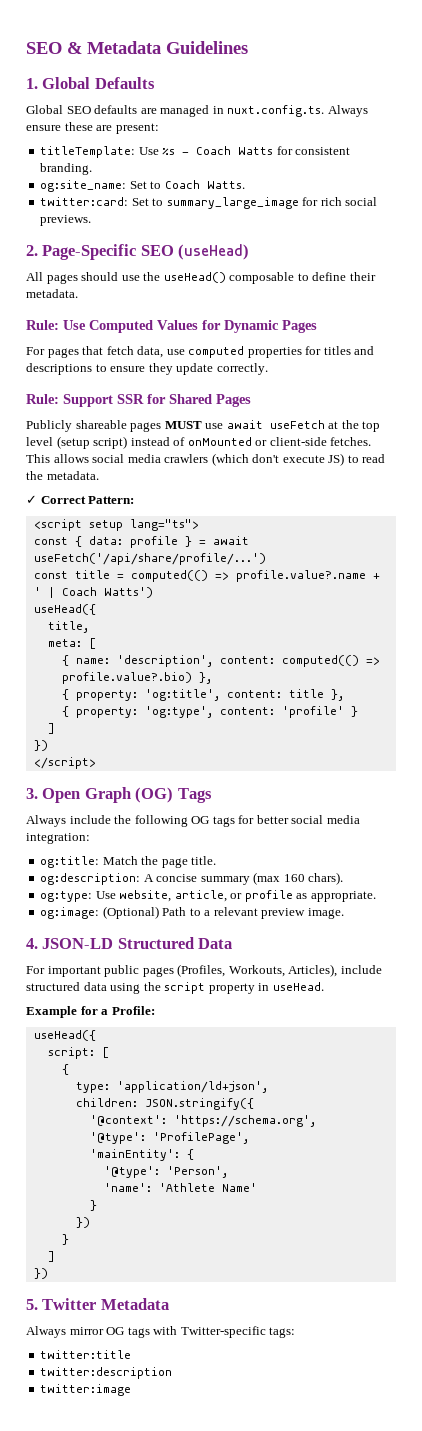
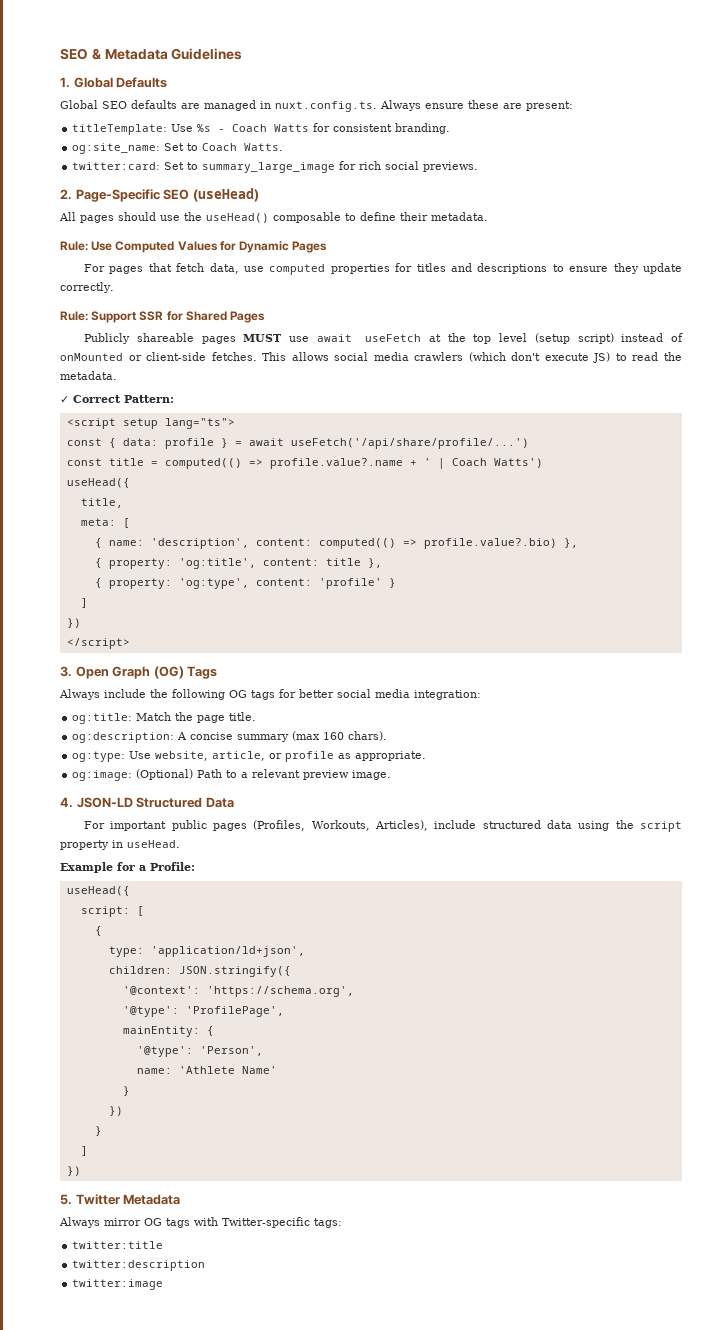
- 'mainEntity': {
+ mainEntity: {
- 'name': 'Athlete Name'
+ name: 'Athlete Name'

